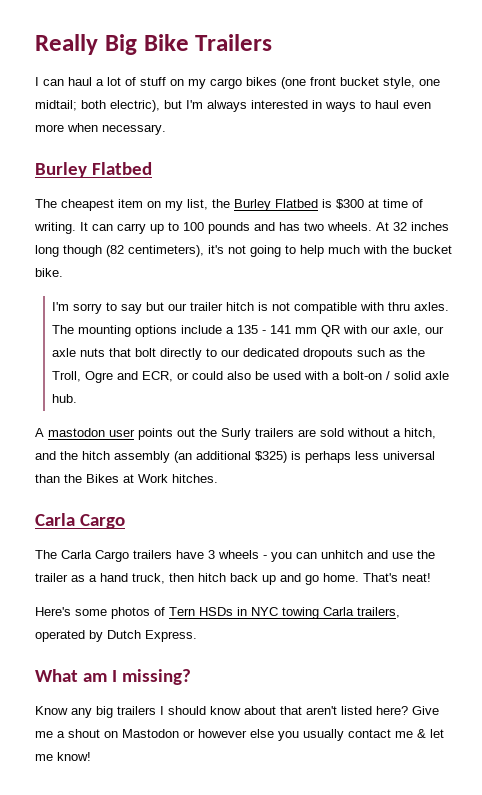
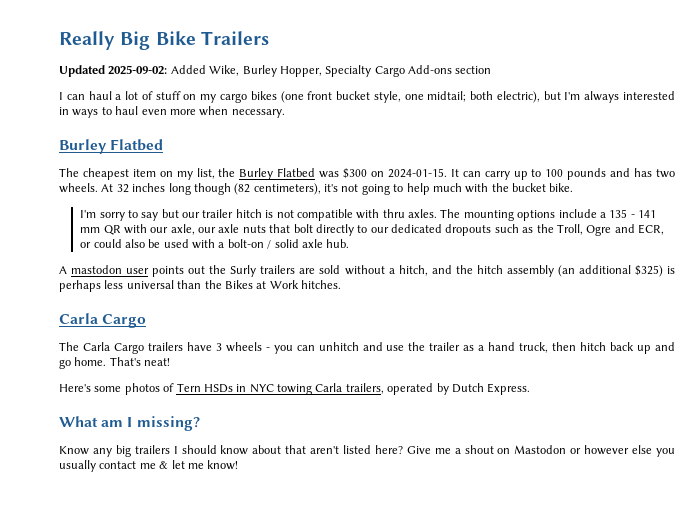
+ Updated 2025-09-02: Added Wike, Burley Hopper, Specialty Cargo Add-ons section
- The cheapest item on my list, the Burley Flatbed is $300 at time of writing.
+ The cheapest item on my list, the Burley Flatbed was $300 on 2024-01-15.

